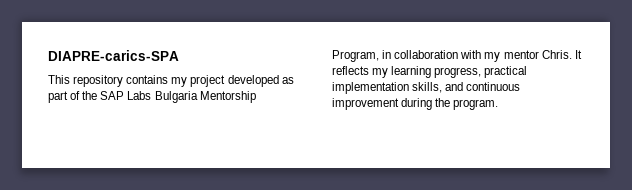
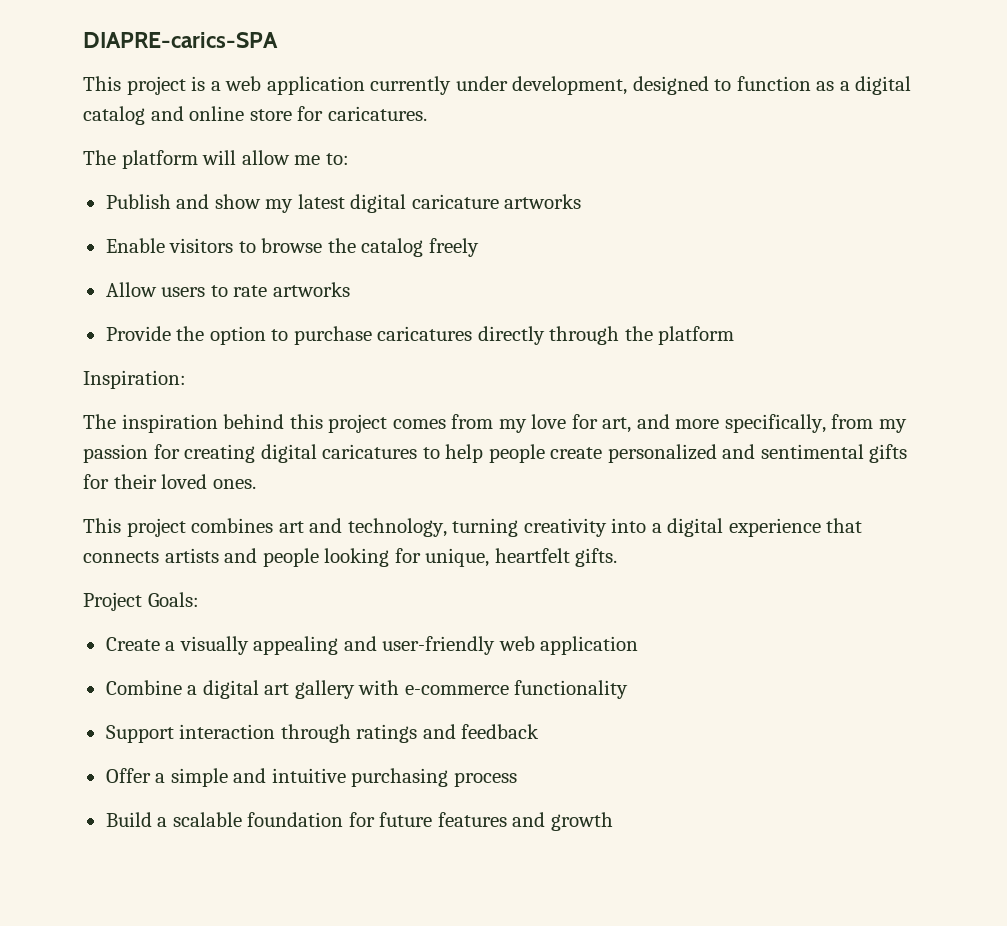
- This repository contains my project developed as part of the SAP Labs Bulgaria Mentorship Program, in collaboration with my mentor Chris. It reflects my learning progress, practical implementation skills, and continuous improvement during the program.
+ This project is a web application currently under development, designed to function as a digital catalog and online store for caricatures.
+ The platform will allow me to:
+ Publish and show my latest digital caricature artworks
+ Enable visitors to browse the catalog freely
+ Allow users to rate artworks
+ Provide the option to purchase caricatures directly through the platform
+ Inspiration:
+ The inspiration behind this project comes from my love for art, and more specifically, from my passion for creating digital caricatures to help people create personalized and sentimental gifts for their loved ones.
+ This project combines art and technology, turning creativity into a digital experience that connects artists and people looking for unique, heartfelt gifts.
+ Project Goals:
+ Create a visually appealing and user-friendly web application
+ Combine a digital art gallery with e-commerce functionality
+ Support interaction through ratings and feedback
+ Offer a simple and intuitive purchasing process
+ Build a scalable foundation for future features and growth

